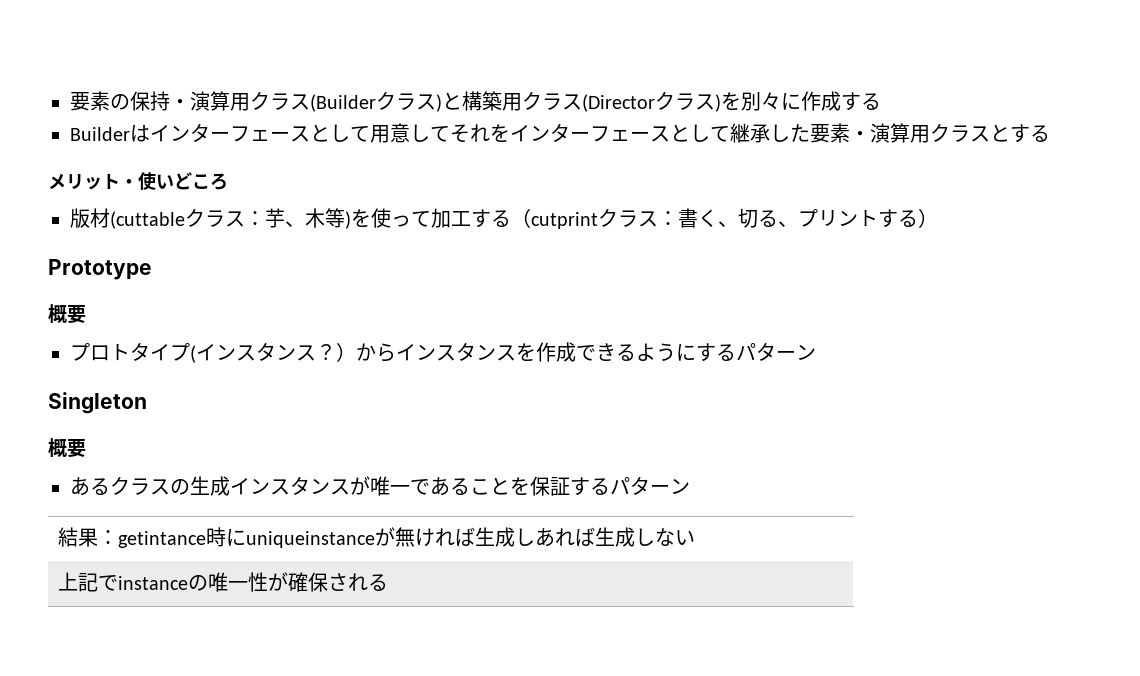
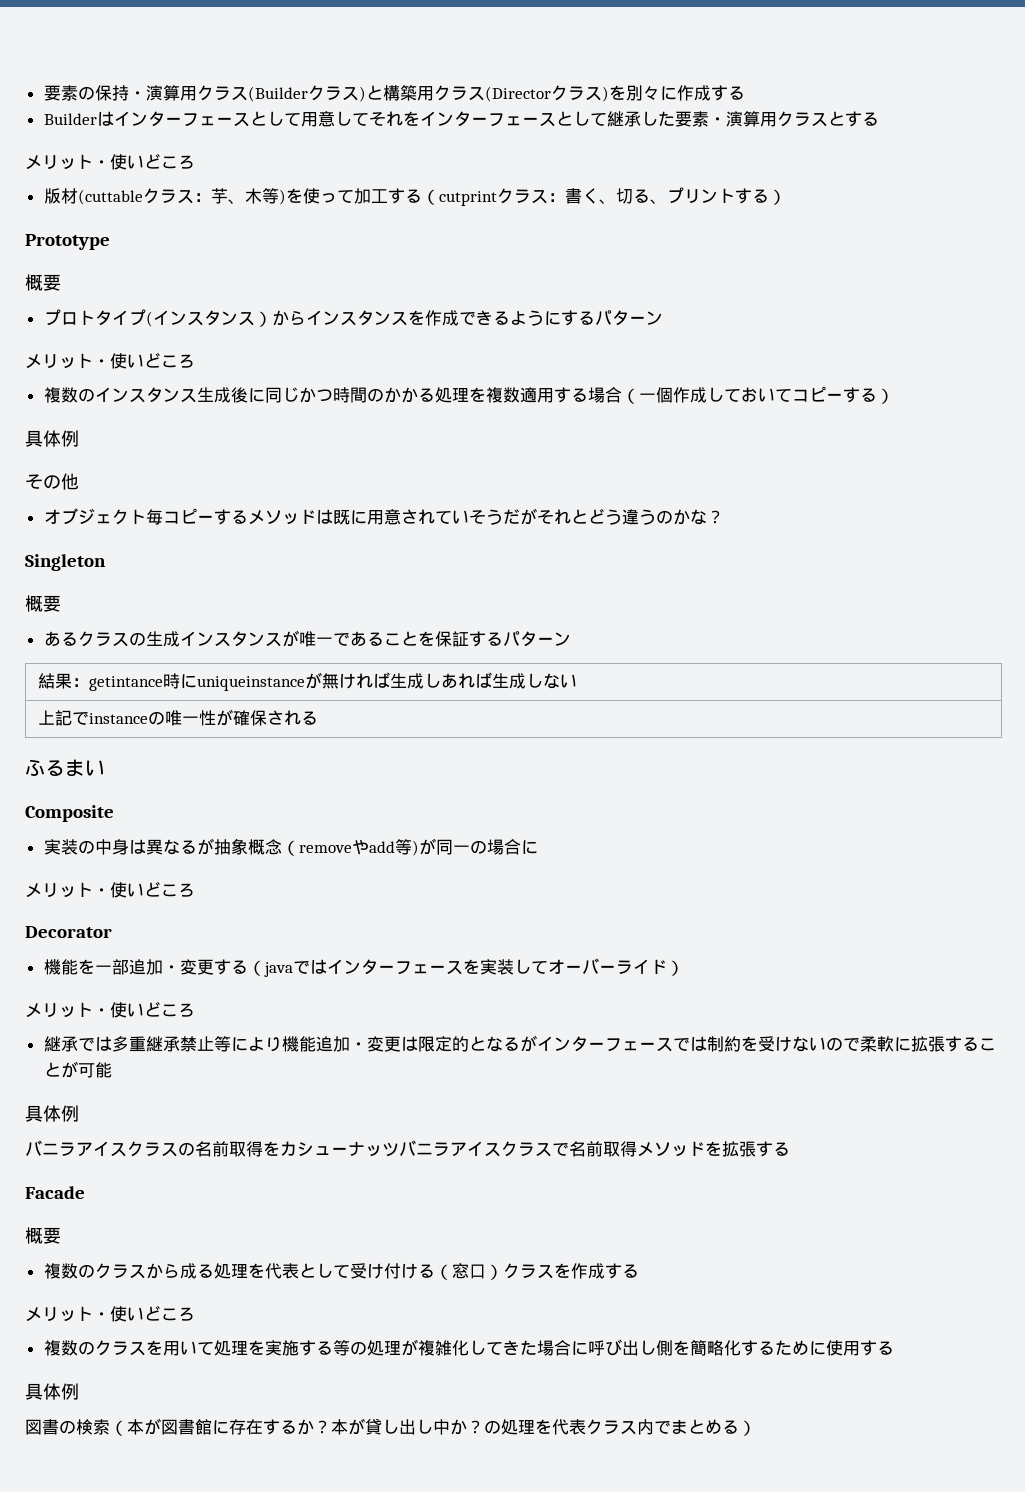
- プロトタイプ(インスタンス？）からインスタンスを作成できるようにするパターン
+ プロトタイプ(インスタンス）からインスタンスを作成できるようにするパターン
+ メリット・使いどころ
+ 複数のインスタンス生成後に同じかつ時間のかかる処理を複数適用する場合（一個作成しておいてコピーする）
+ 具体例
+ その他
+ オブジェクト毎コピーするメソッドは既に用意されていそうだがそれとどう違うのかな？
+ ふるまい
+ Composite
+ 実装の中身は異なるが抽象概念（removeやadd等)が同一の場合に
+ メリット・使いどころ
+ Decorator
+ 機能を一部追加・変更する（javaではインターフェースを実装してオーバーライド）
+ メリット・使いどころ
+ 継承では多重継承禁止等により機能追加・変更は限定的となるがインターフェースでは制約を受けないので柔軟に拡張することが可能
+ 具体例
+ バニラアイスクラスの名前取得をカシューナッツバニラアイスクラスで名前取得メソッドを拡張する
+ Facade
+ 概要
+ 複数のクラスから成る処理を代表として受け付ける（窓口）クラスを作成する
+ メリット・使いどころ
+ 複数のクラスを用いて処理を実施する等の処理が複雑化してきた場合に呼び出し側を簡略化するために使用する
+ 具体例
+ 図書の検索（本が図書館に存在するか？本が貸し出し中か？の処理を代表クラス内でまとめる）

